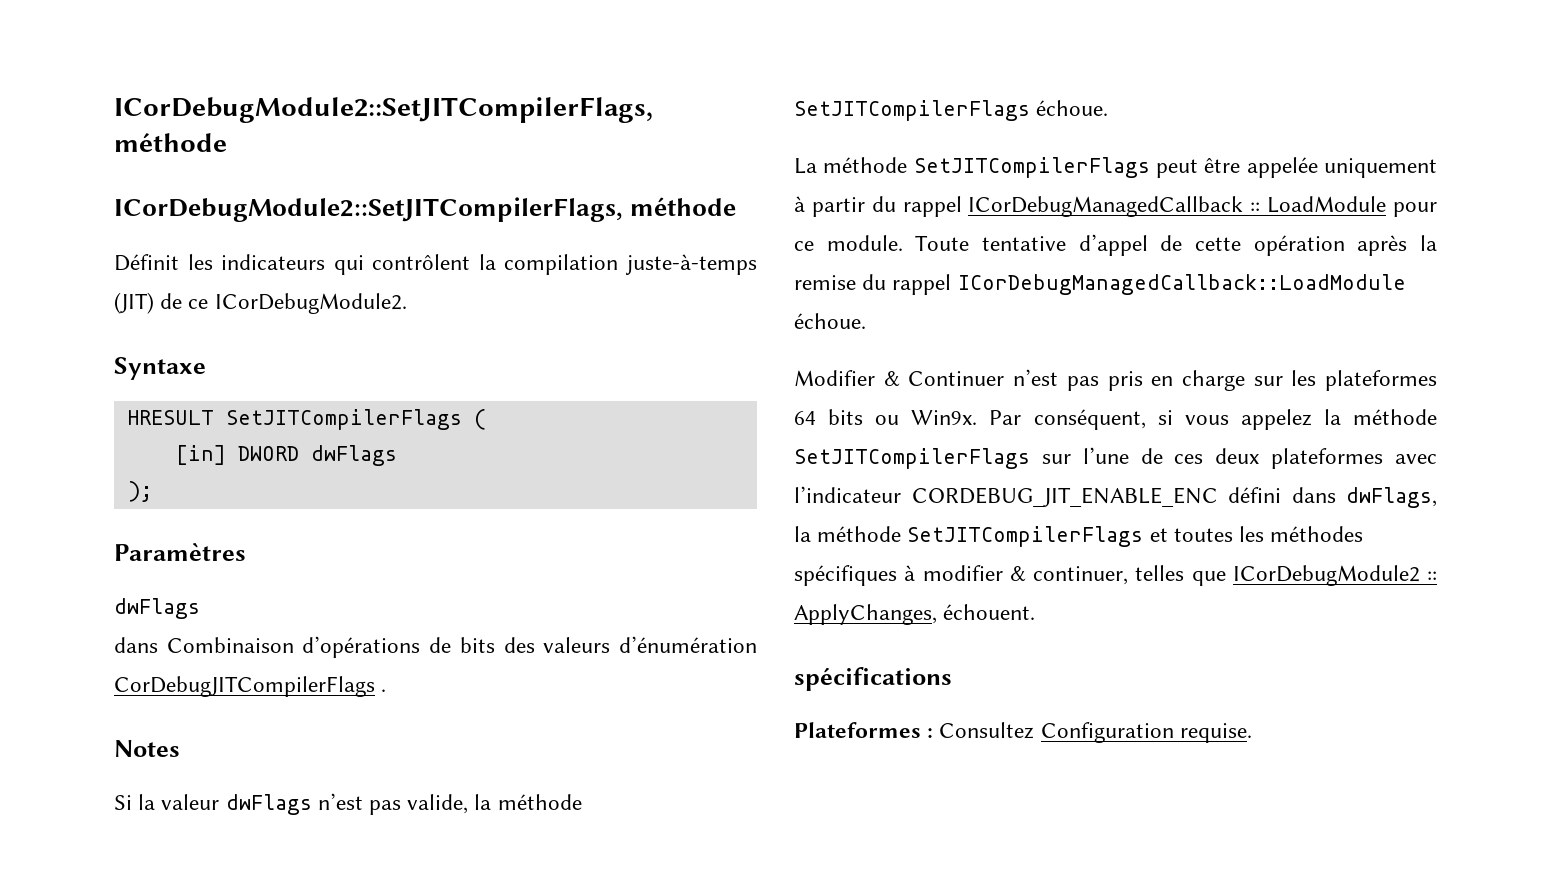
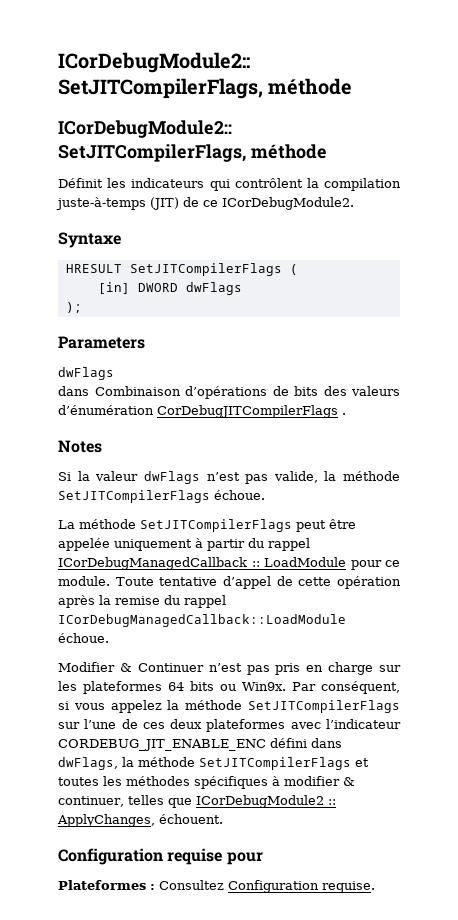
- Paramètres
+ Parameters
- spécifications
+ Configuration requise pour

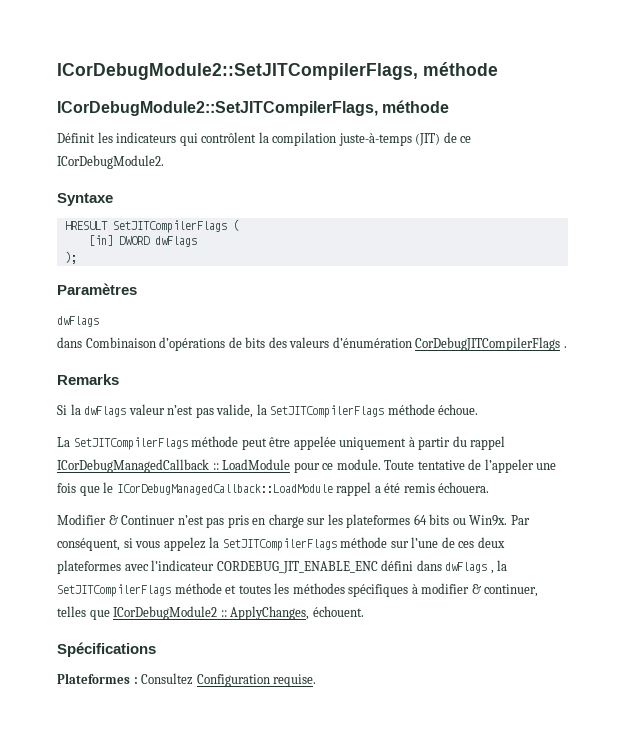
- Parameters
+ Paramètres
- Notes
+ Remarks
- Si la valeur dwFlags n’est pas valide, la méthode SetJITCompilerFlags échoue.
+ Si la dwFlags valeur n’est pas valide, la SetJITCompilerFlags méthode échoue.
- La méthode SetJITCompilerFlags peut être appelée uniquement à partir du rappel ICorDebugManagedCallback :: LoadModule pour ce module.
+ La SetJITCompilerFlags méthode peut être appelée uniquement à partir du rappel ICorDebugManagedCallback :: LoadModule pour ce module.
- Toute tentative d’appel de cette opération après la remise du rappel ICorDebugManagedCallback::LoadModule échoue.
+ Toute tentative de l’appeler une fois que le ICorDebugManagedCallback::LoadModule rappel a été remis échouera.
- Par conséquent, si vous appelez la méthode SetJITCompilerFlags sur l’une de ces deux plateformes avec l’indicateur CORDEBUG_JIT_ENABLE_ENC défini dans dwFlags, la méthode SetJITCompilerFlags et toutes les méthodes spécifiques à modifier & continuer, telles que ICorDebugModule2 :: ApplyChanges, échouent.
+ Par conséquent, si vous appelez la SetJITCompilerFlags méthode sur l’une de ces deux plateformes avec l’indicateur CORDEBUG_JIT_ENABLE_ENC défini dans dwFlags , la SetJITCompilerFlags méthode et toutes les méthodes spécifiques à modifier & continuer, telles que ICorDebugModule2 :: ApplyChanges, échouent.
- Configuration requise pour
+ Spécifications

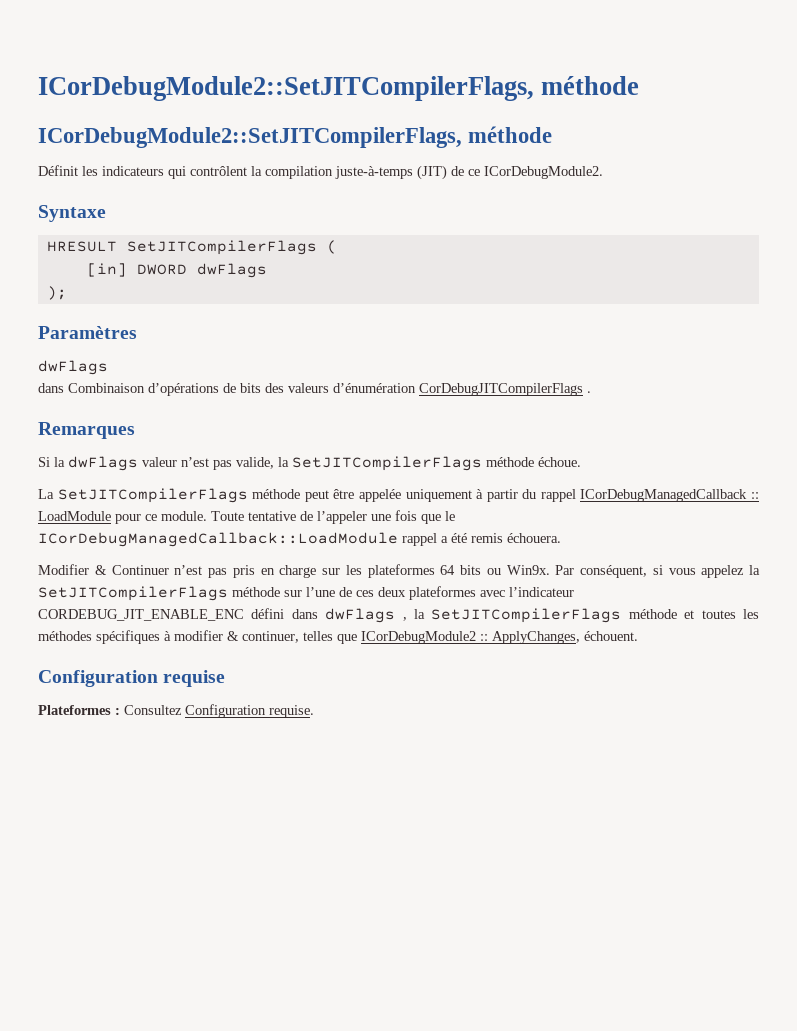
- Remarks
+ Remarques
- Spécifications
+ Configuration requise

